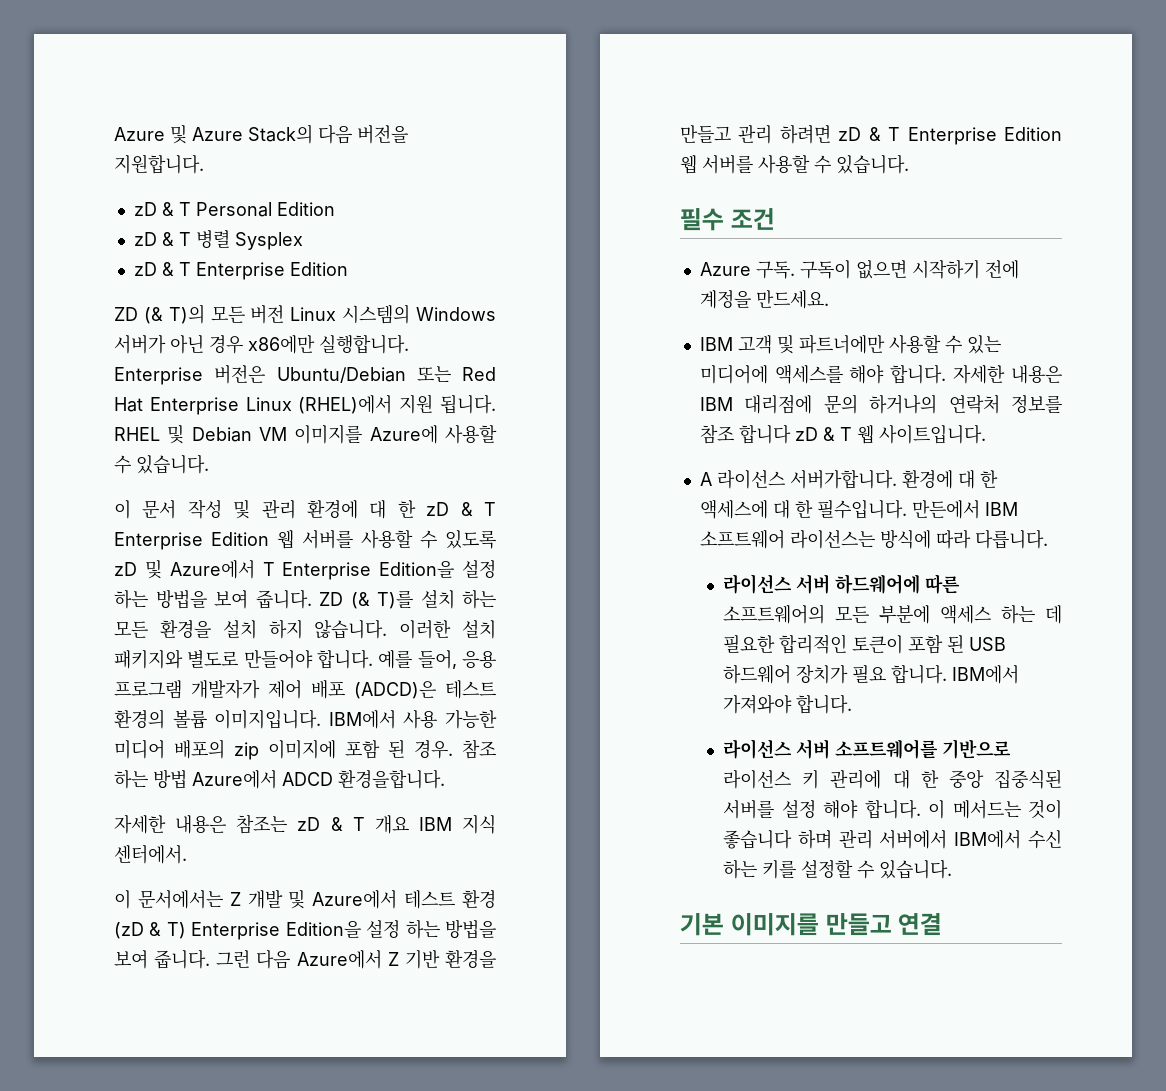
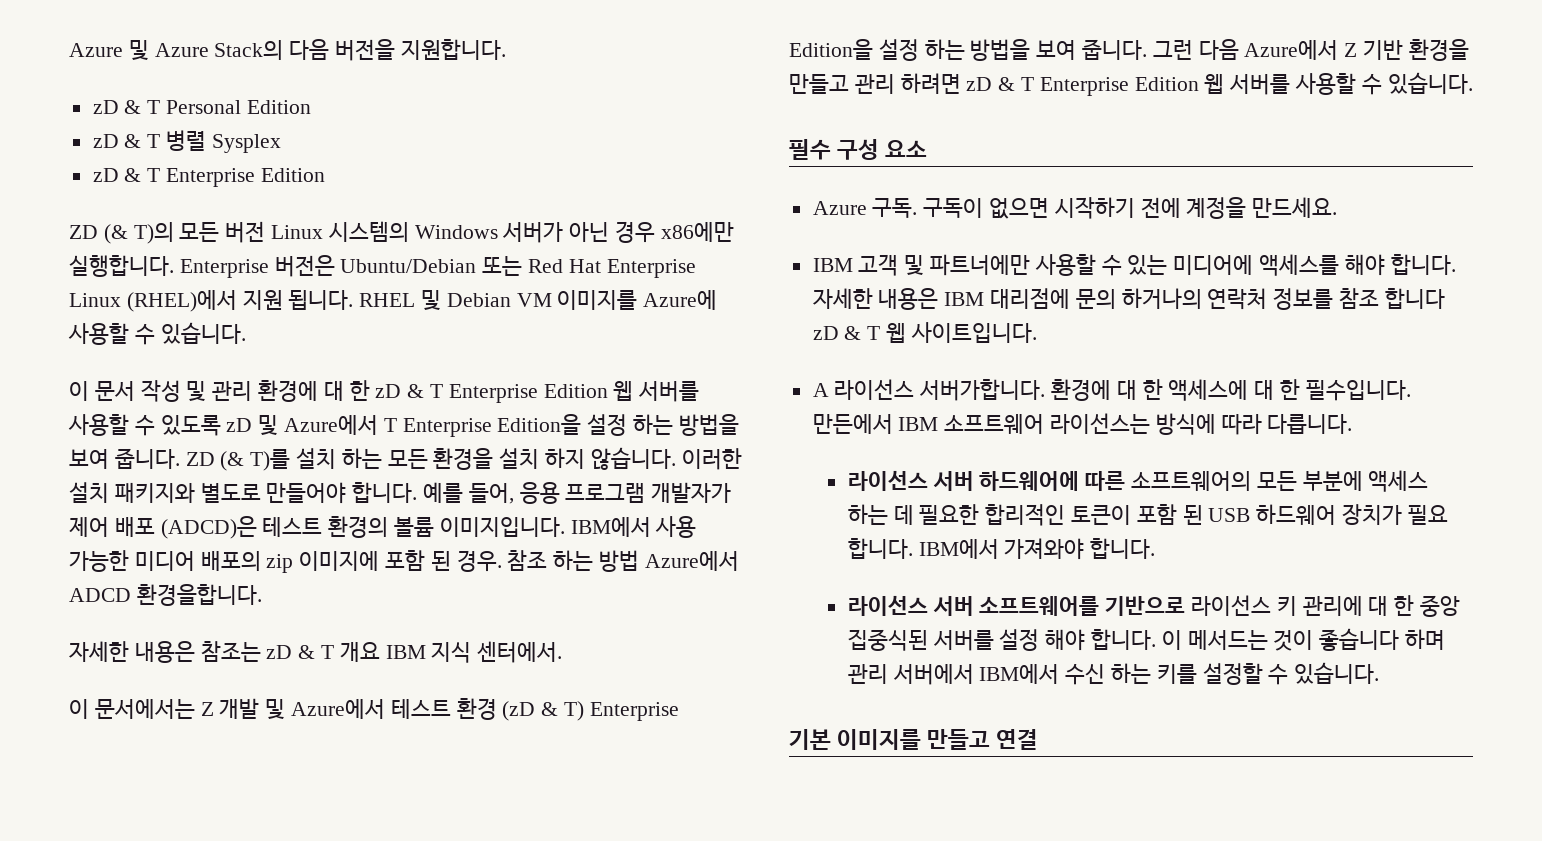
- 필수 조건
+ 필수 구성 요소

